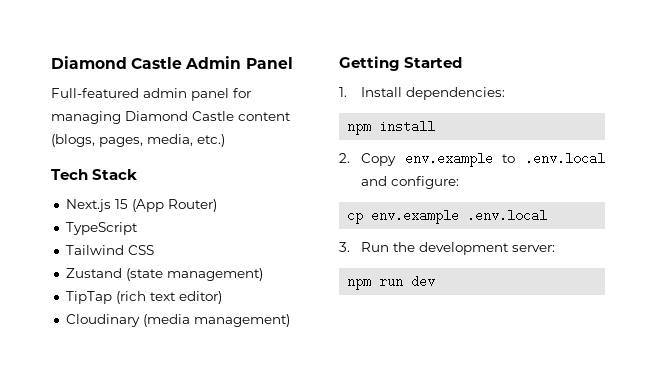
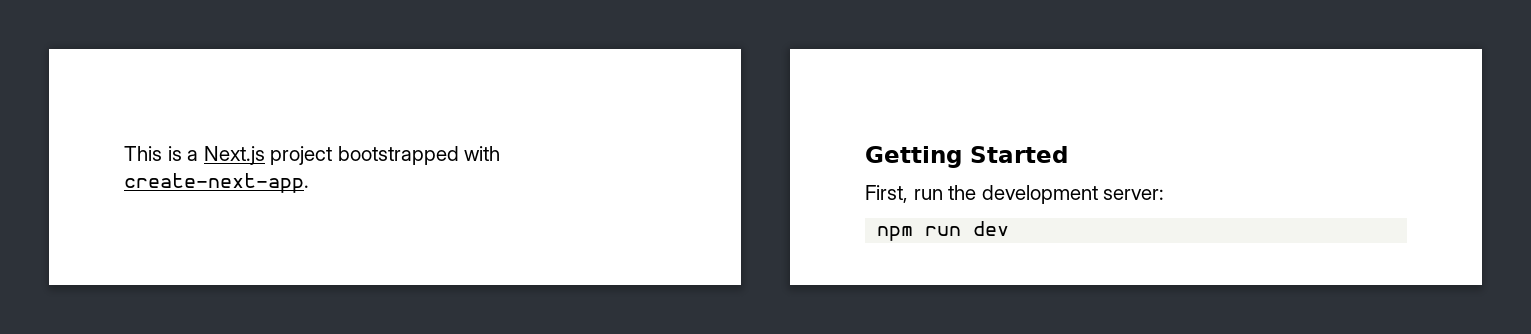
- Diamond Castle Admin Panel
- Full-featured admin panel for managing Diamond Castle content (blogs, pages, media, etc.)
- Tech Stack
- Next.js 15 (App Router)
- TypeScript
- Tailwind CSS
- Zustand (state management)
- TipTap (rich text editor)
- Cloudinary (media management)
+ This is a Next.js project bootstrapped with create-next-app.
  Getting Started
- 1. Install dependencies:
- npm install
- 2. Copy env.example to .env.local and configure:
- cp env.example .env.local
- 3. Run the development server:
+ First, run the development server:

